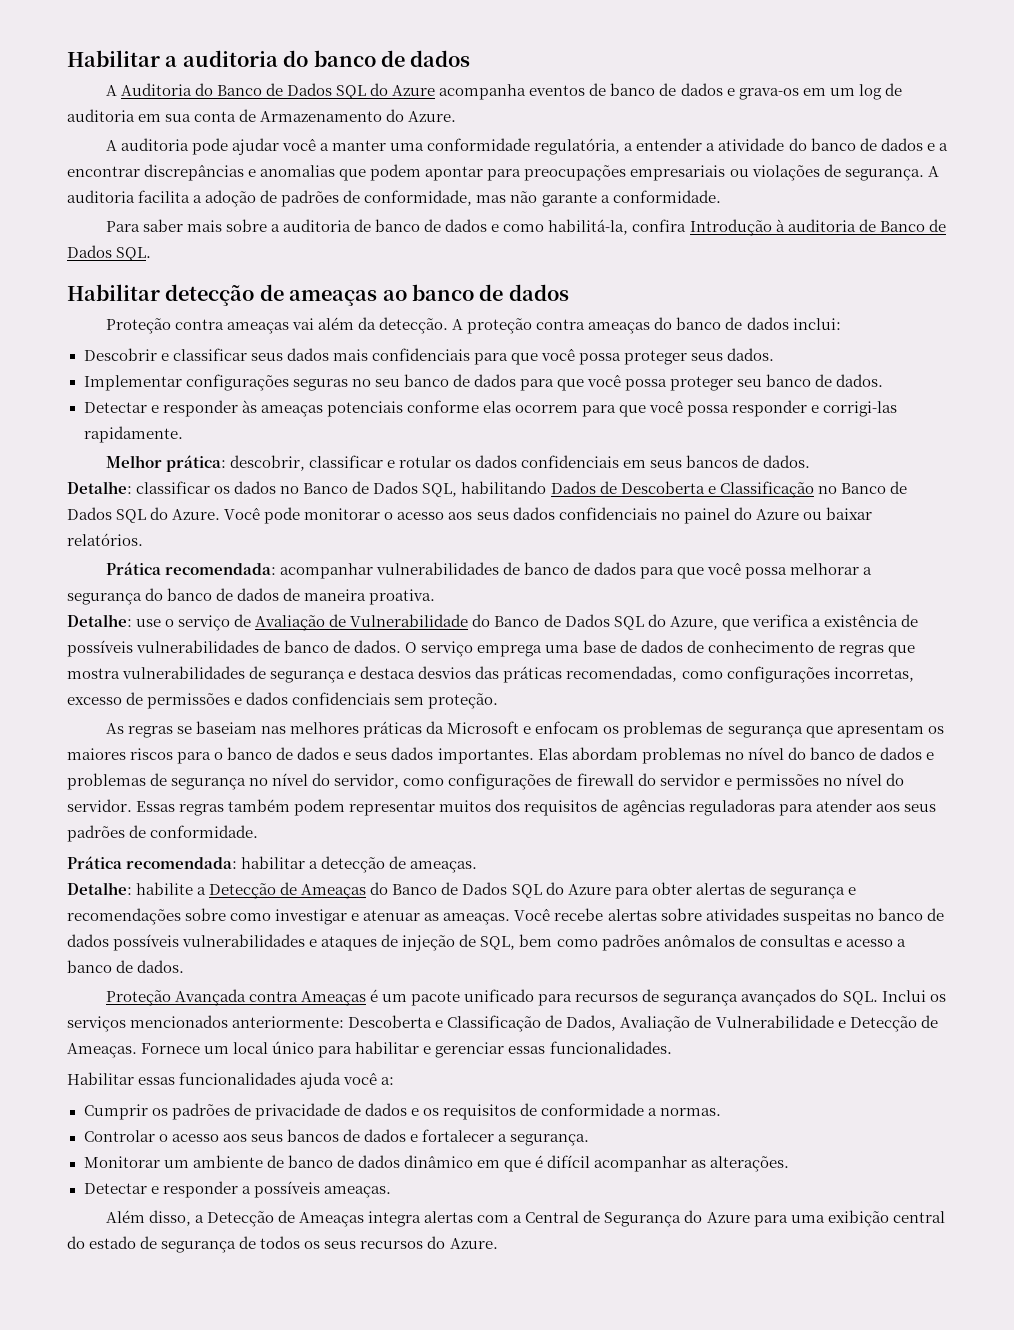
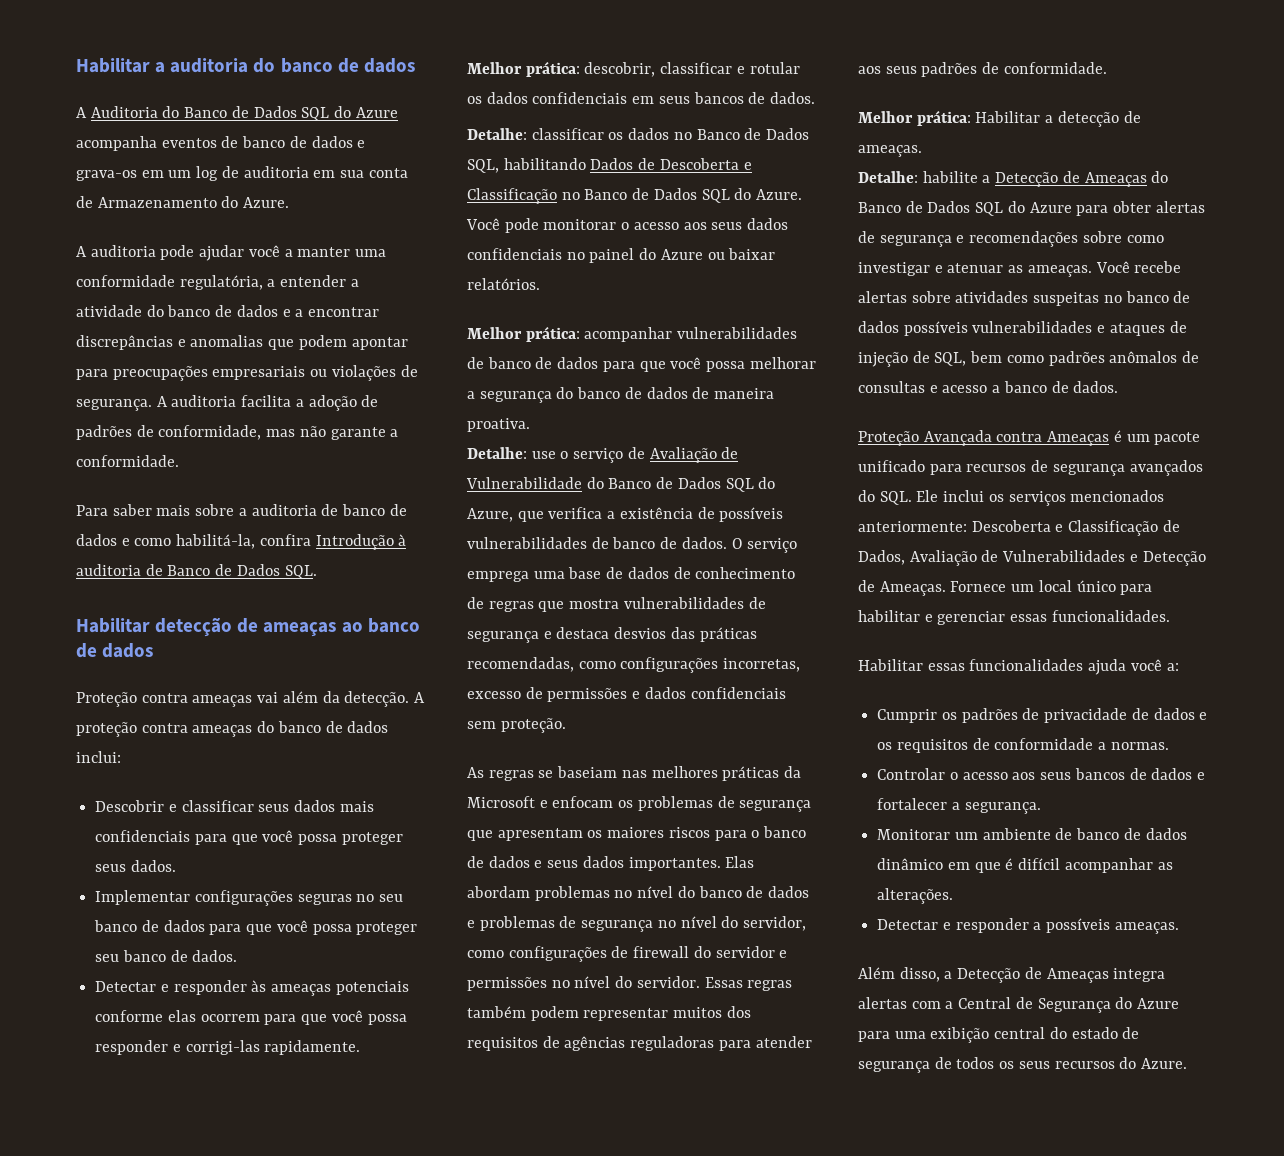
- Prática recomendada: acompanhar vulnerabilidades de banco de dados para que você possa melhorar a segurança do banco de dados de maneira proativa.
+ Melhor prática: acompanhar vulnerabilidades de banco de dados para que você possa melhorar a segurança do banco de dados de maneira proativa.
- Prática recomendada: habilitar a detecção de ameaças.
+ Melhor prática: Habilitar a detecção de ameaças.
- Proteção Avançada contra Ameaças é um pacote unificado para recursos de segurança avançados do SQL. Inclui os serviços mencionados anteriormente: Descoberta e Classificação de Dados, Avaliação de Vulnerabilidade e Detecção de Ameaças.
+ Proteção Avançada contra Ameaças é um pacote unificado para recursos de segurança avançados do SQL. Ele inclui os serviços mencionados anteriormente: Descoberta e Classificação de Dados, Avaliação de Vulnerabilidades e Detecção de Ameaças.

